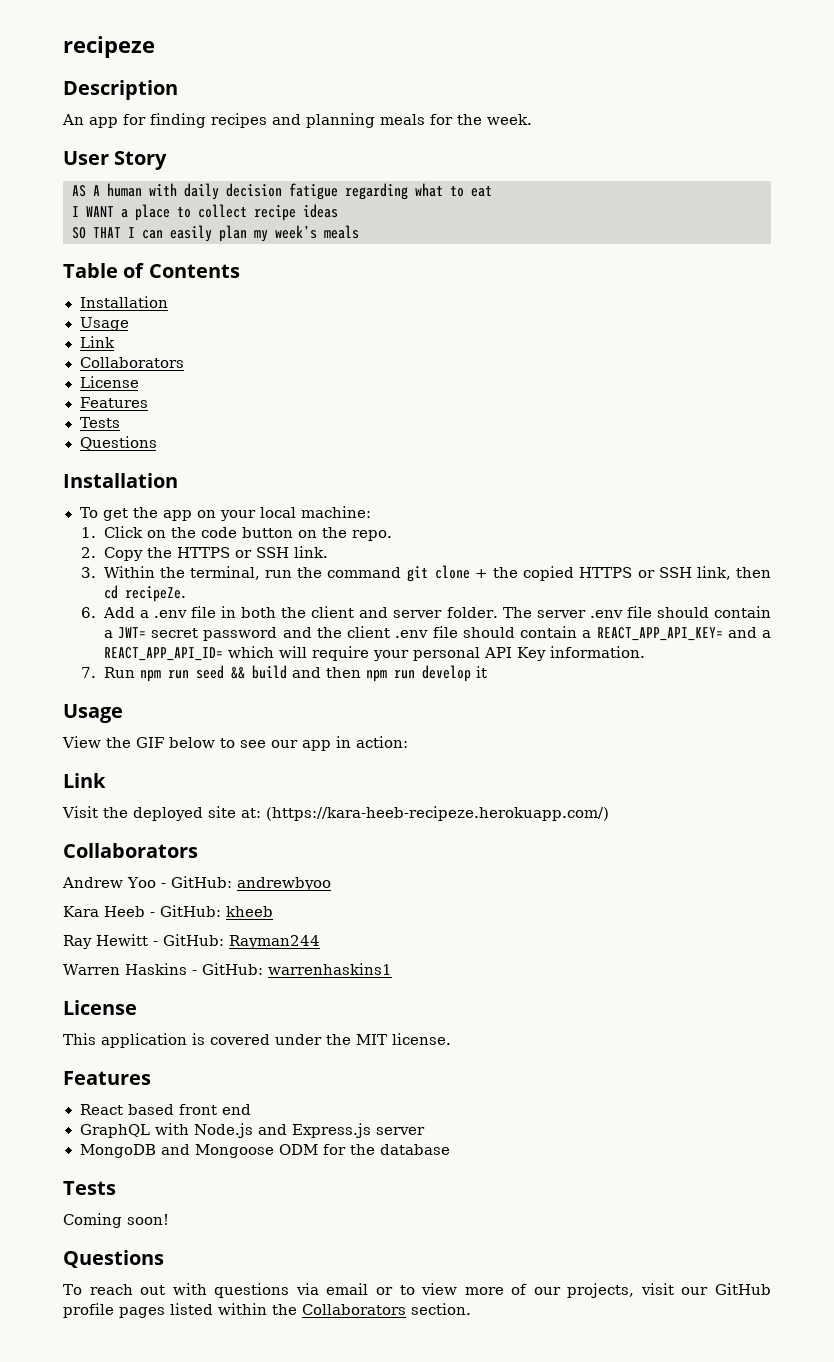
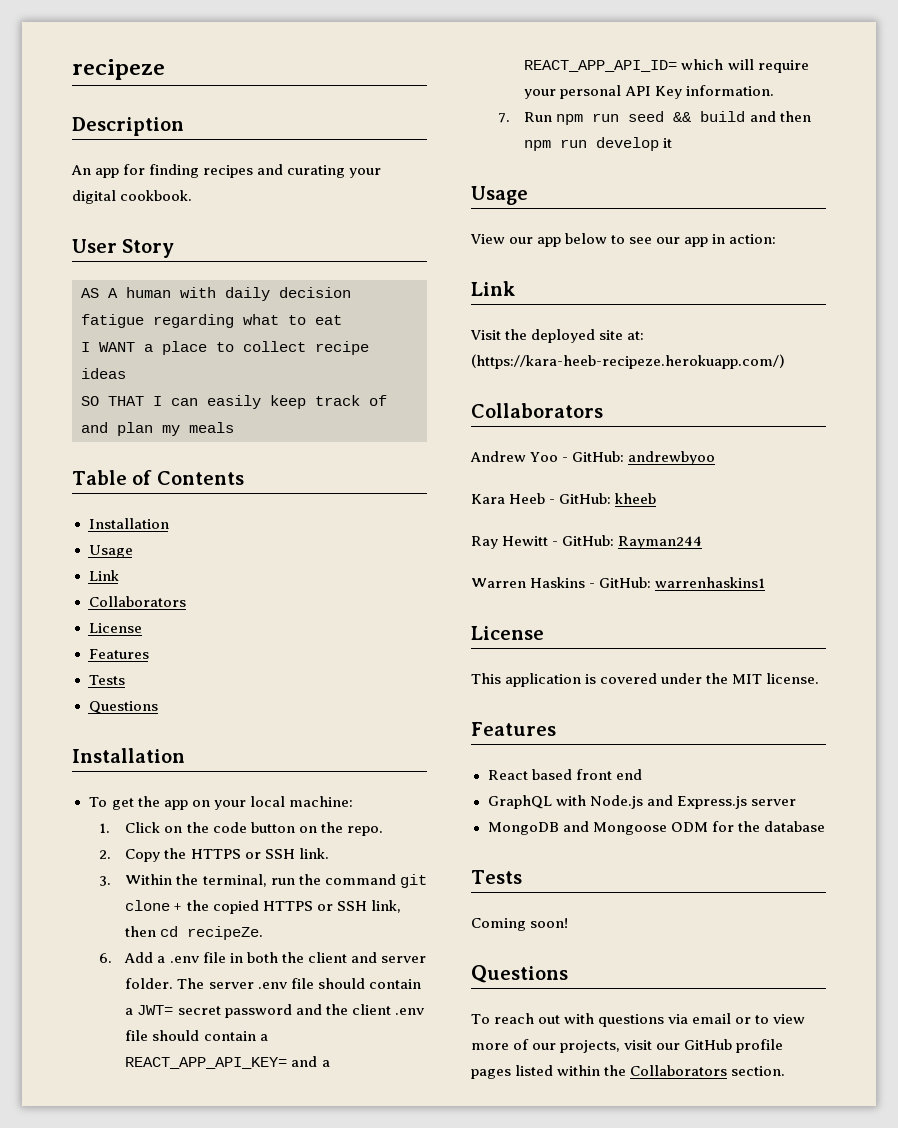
- An app for finding recipes and planning meals for the week.
+ An app for finding recipes and curating your digital cookbook.
- SO THAT I can easily plan my week’s meals
+ SO THAT I can easily keep track of and plan my meals
- View the GIF below to see our app in action:
+ View our app below to see our app in action:

